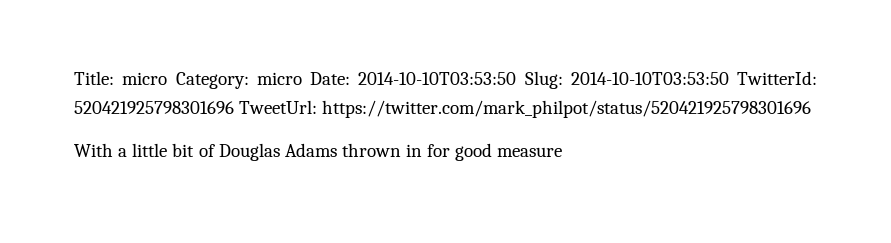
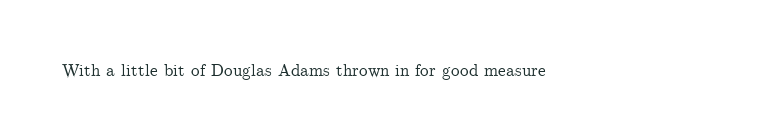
- Title: micro Category: micro Date: 2014-10-10T03:53:50 Slug: 2014-10-10T03:53:50 TwitterId: 520421925798301696 TweetUrl: https://twitter.com/mark_philpot/status/520421925798301696

